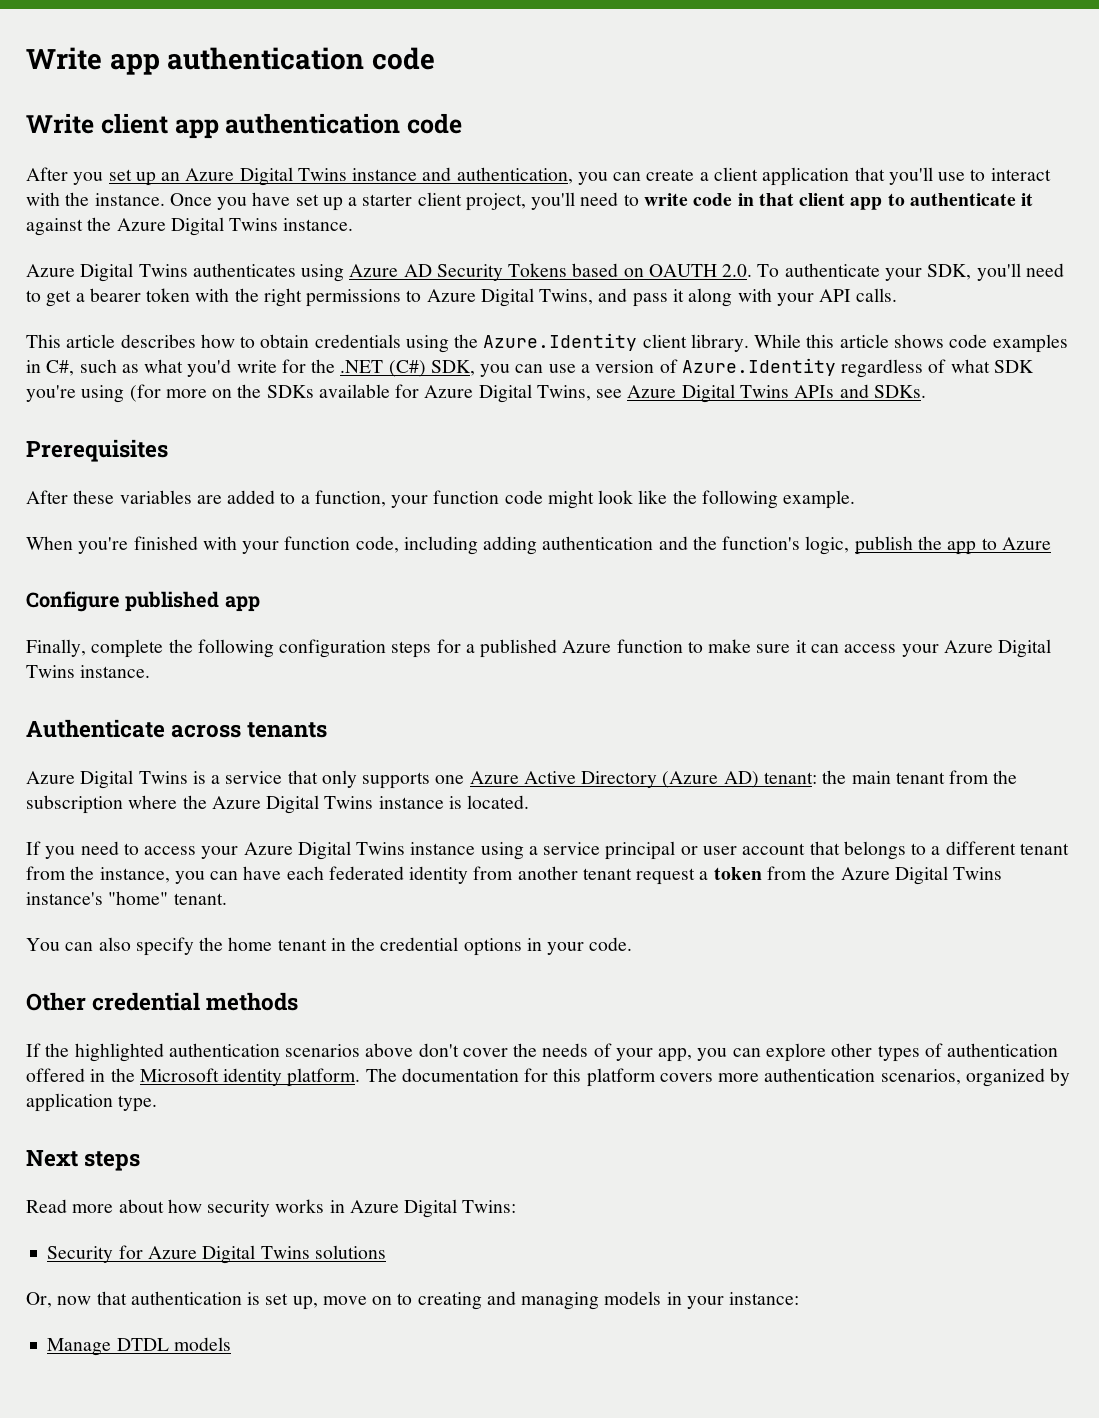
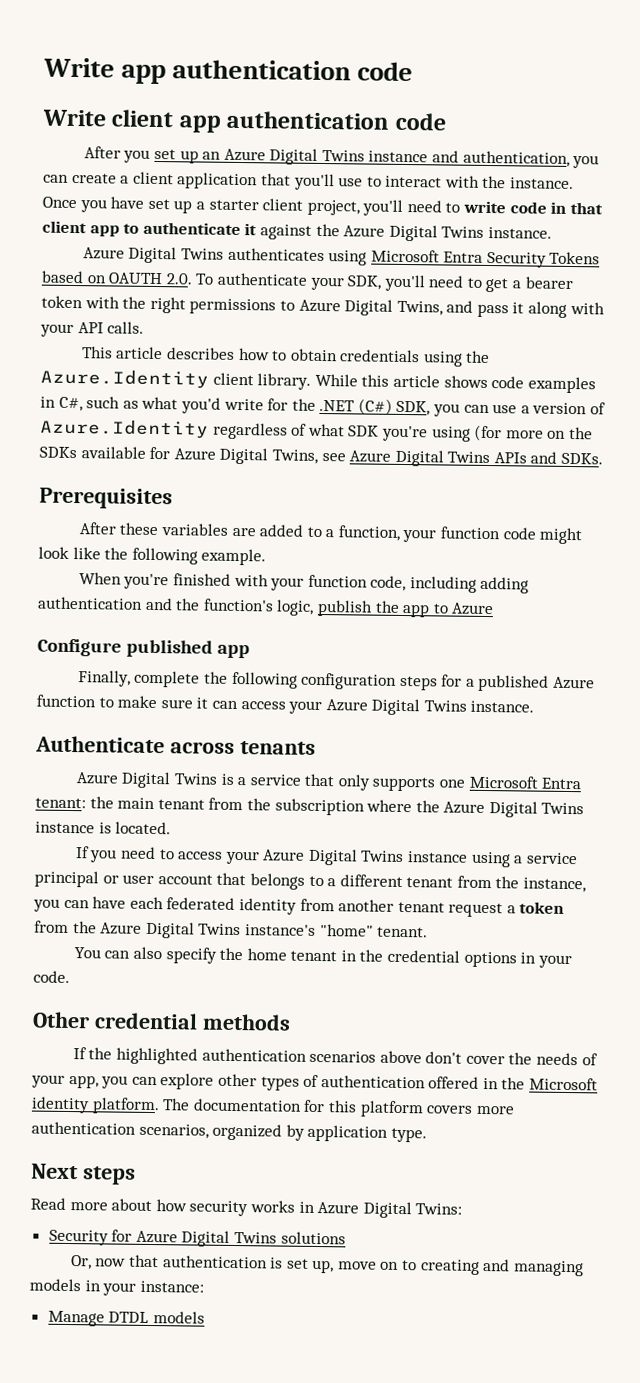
- Azure Digital Twins authenticates using Azure AD Security Tokens based on OAUTH 2.0. To authenticate your SDK, you'll need to get a bearer token with the right permissions to Azure Digital Twins, and pass it along with your API calls.
+ Azure Digital Twins authenticates using Microsoft Entra Security Tokens based on OAUTH 2.0. To authenticate your SDK, you'll need to get a bearer token with the right permissions to Azure Digital Twins, and pass it along with your API calls.
- Azure Digital Twins is a service that only supports one Azure Active Directory (Azure AD) tenant: the main tenant from the subscription where the Azure Digital Twins instance is located.
+ Azure Digital Twins is a service that only supports one Microsoft Entra tenant: the main tenant from the subscription where the Azure Digital Twins instance is located.

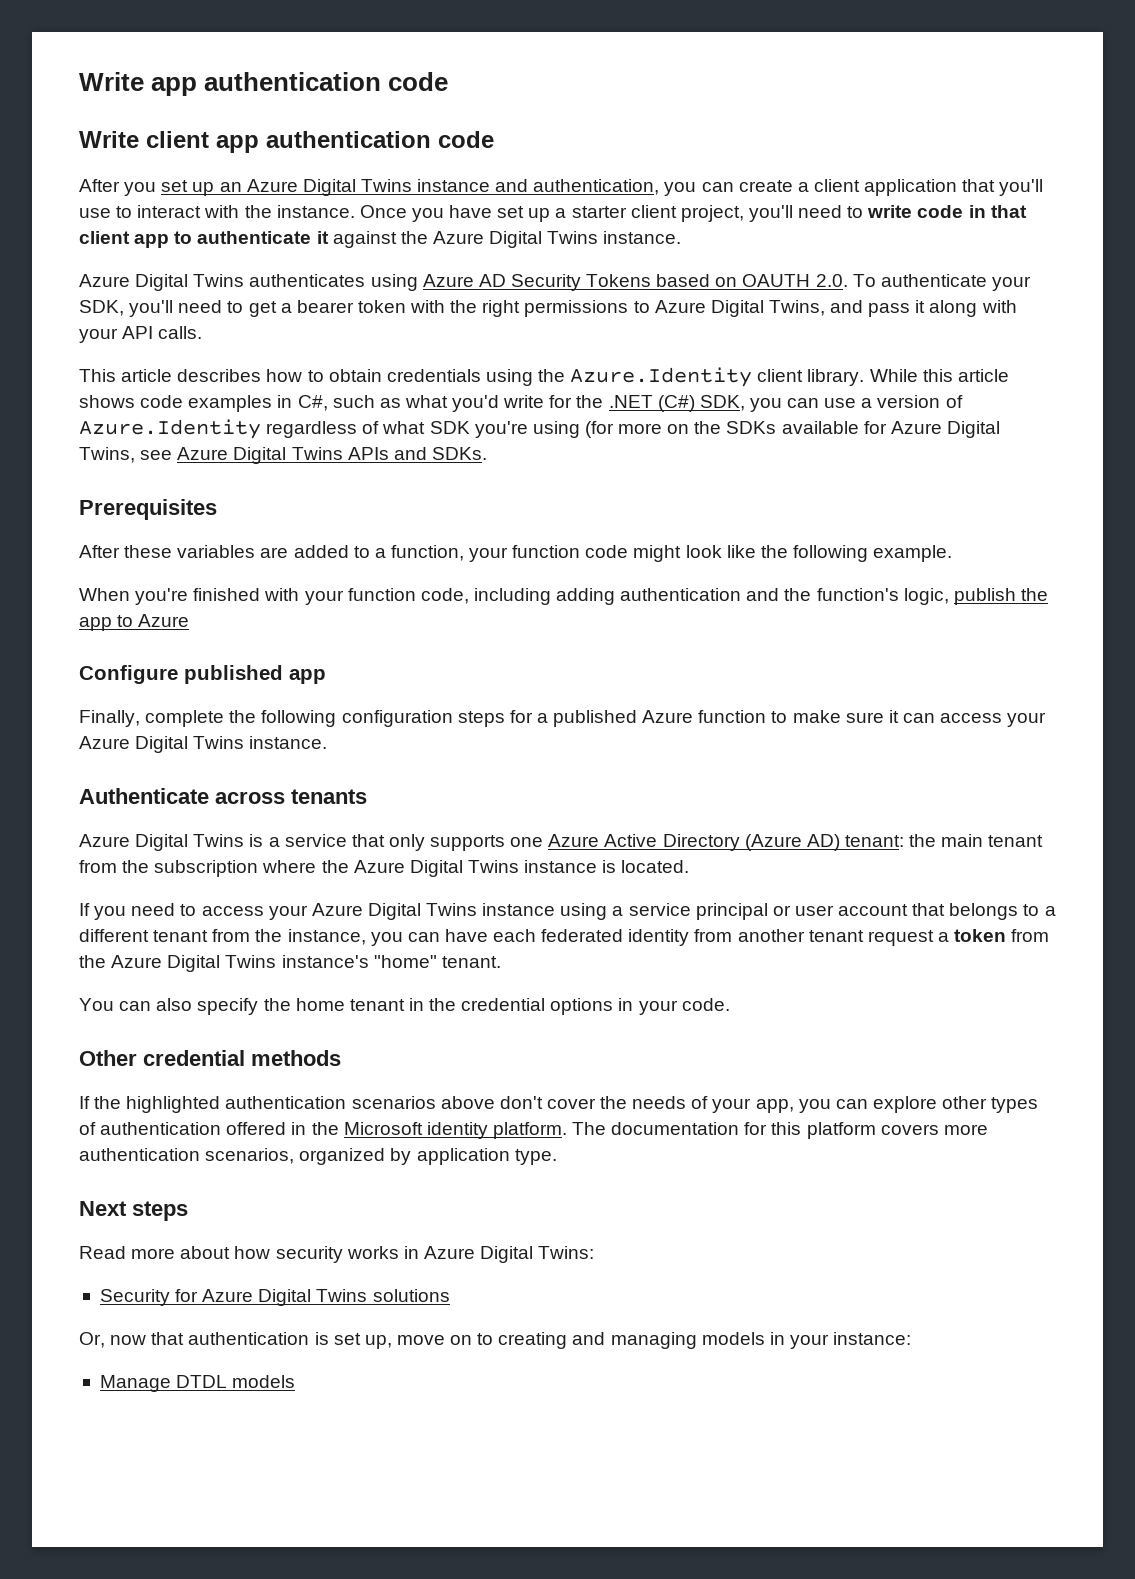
- Azure Digital Twins authenticates using Microsoft Entra Security Tokens based on OAUTH 2.0. To authenticate your SDK, you'll need to get a bearer token with the right permissions to Azure Digital Twins, and pass it along with your API calls.
+ Azure Digital Twins authenticates using Azure AD Security Tokens based on OAUTH 2.0. To authenticate your SDK, you'll need to get a bearer token with the right permissions to Azure Digital Twins, and pass it along with your API calls.
- Azure Digital Twins is a service that only supports one Microsoft Entra tenant: the main tenant from the subscription where the Azure Digital Twins instance is located.
+ Azure Digital Twins is a service that only supports one Azure Active Directory (Azure AD) tenant: the main tenant from the subscription where the Azure Digital Twins instance is located.

